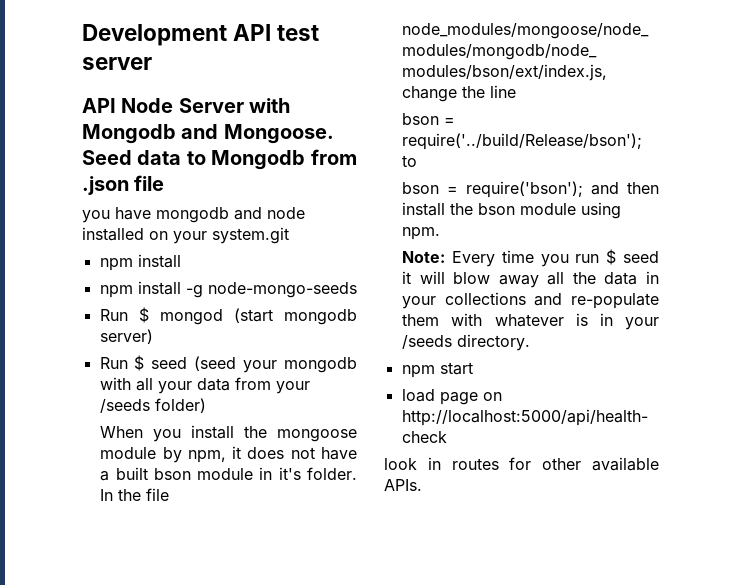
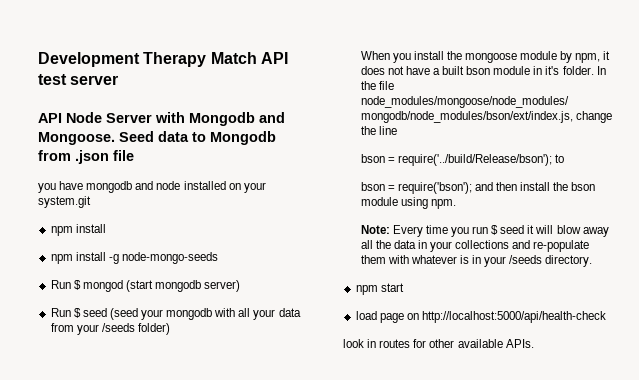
- Development API test server
+ Development Therapy Match API test server

